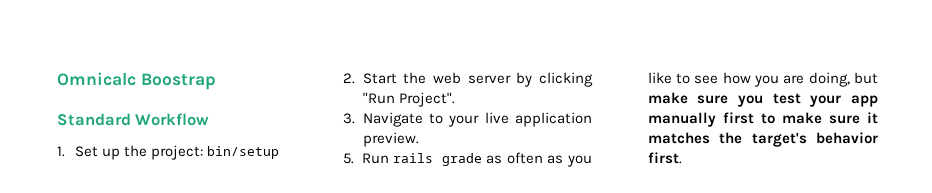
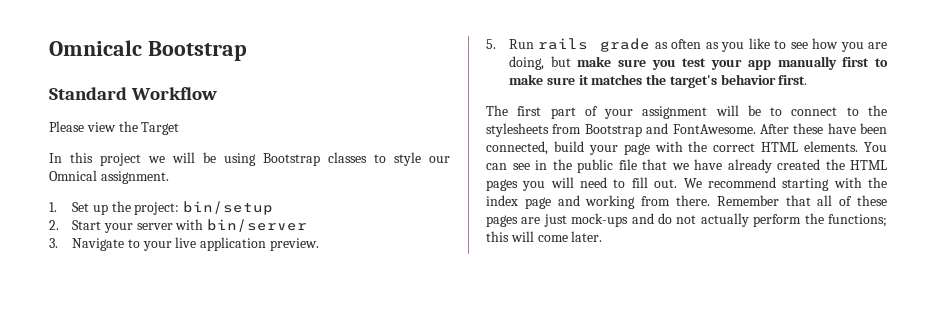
- Omnicalc Boostrap
+ Omnicalc Bootstrap
+ Please view the Target
+ In this project we will be using Bootstrap classes to style our Omnical assignment.
- 2. Start the web server by clicking "Run Project".
+ 2. Start your server with bin/server
+ The first part of your assignment will be to connect to the stylesheets from Bootstrap and FontAwesome. After these have been connected, build your page with the correct HTML elements. You can see in the public file that we have already created the HTML pages you will need to fill out. We recommend starting with the index page and working from there. Remember that all of these pages are just mock-ups and do not actually perform the functions; this will come later.

